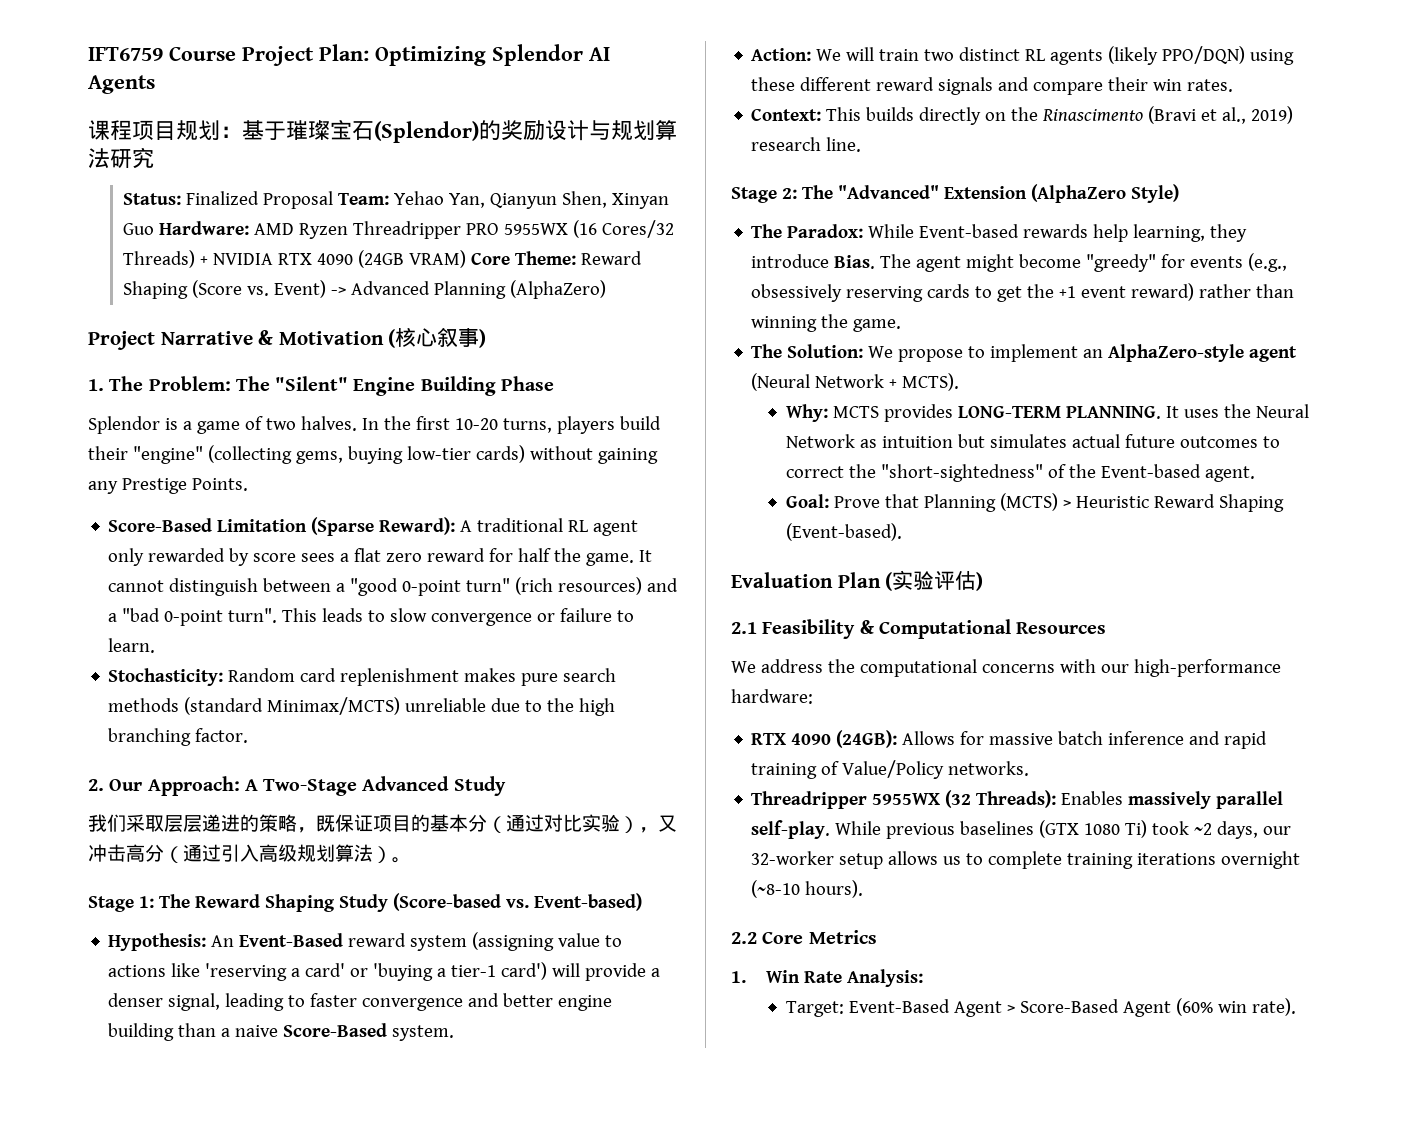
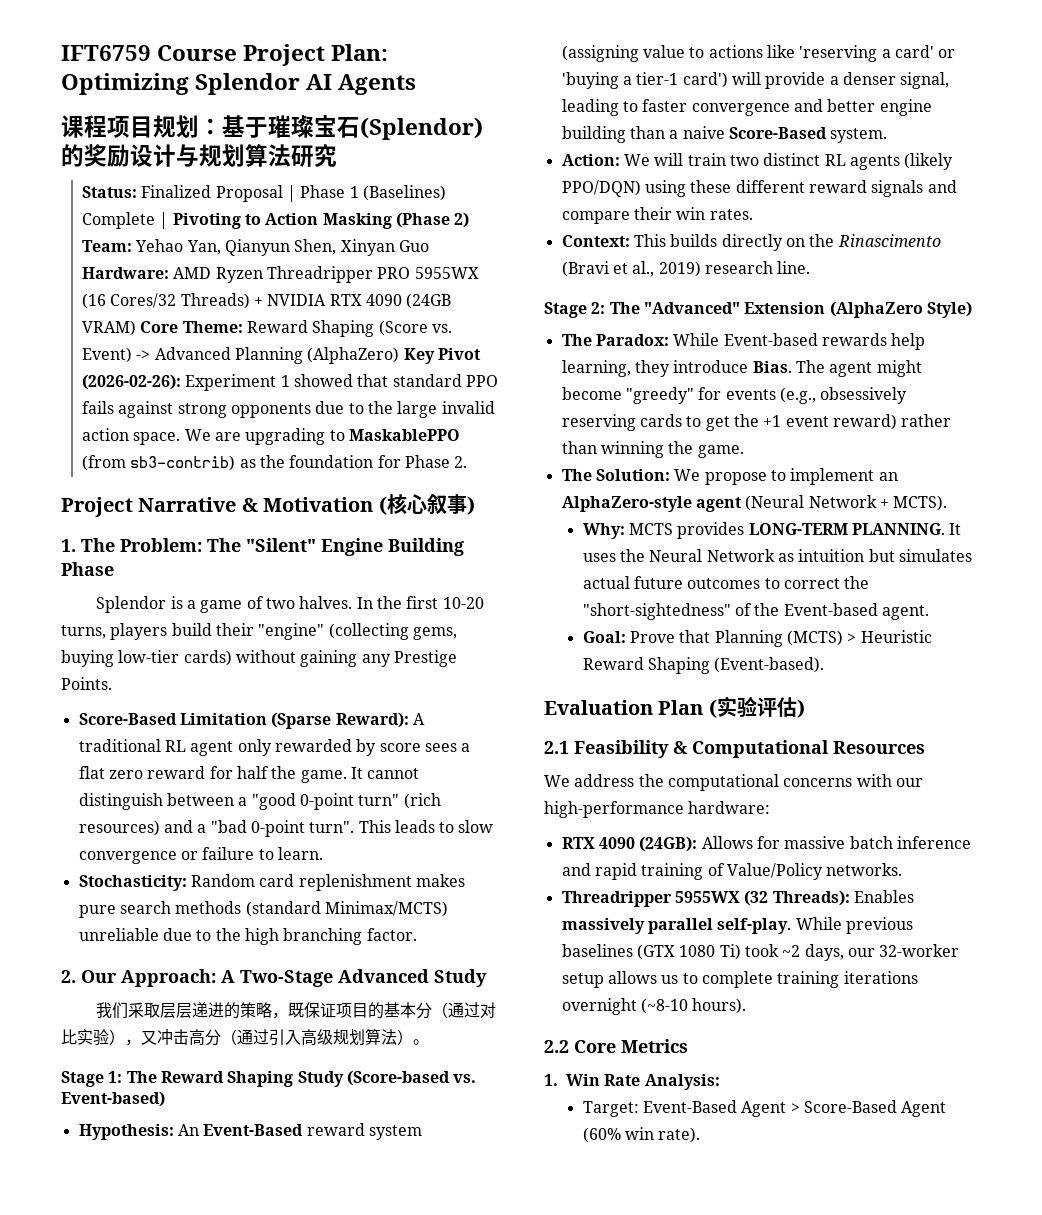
- Status: Finalized Proposal Team: Yehao Yan, Qianyun Shen, Xinyan Guo Hardware: AMD Ryzen Threadripper PRO 5955WX (16 Cores/32 Threads) + NVIDIA RTX 4090 (24GB VRAM) Core Theme: Reward Shaping (Score vs. Event) -> Advanced Planning (AlphaZero)
+ Status: Finalized Proposal | Phase 1 (Baselines) Complete | Pivoting to Action Masking (Phase 2) Team: Yehao Yan, Qianyun Shen, Xinyan Guo Hardware: AMD Ryzen Threadripper PRO 5955WX (16 Cores/32 Threads) + NVIDIA RTX 4090 (24GB VRAM) Core Theme: Reward Shaping (Score vs. Event) -> Advanced Planning (AlphaZero) Key Pivot (2026-02-26): Experiment 1 showed that standard PPO fails against strong opponents due to the large invalid action space. We are upgrading to MaskablePPO (from sb3-contrib) as the foundation for Phase 2.

